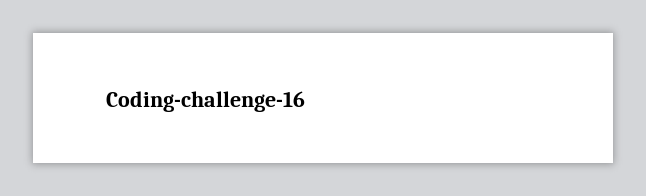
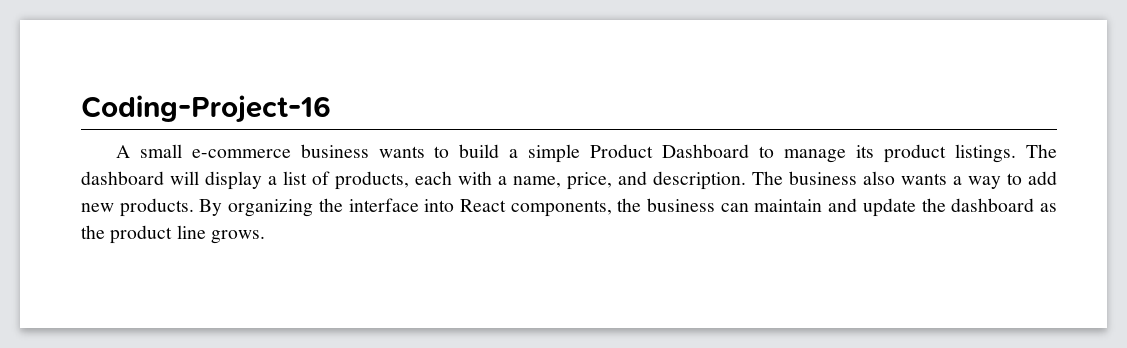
- Coding-challenge-16
+ Coding-Project-16
+ A small e-commerce business wants to build a simple Product Dashboard to manage its product listings. The dashboard will display a list of products, each with a name, price, and description. The business also wants a way to add new products. By organizing the interface into React components, the business can maintain and update the dashboard as the product line grows.

